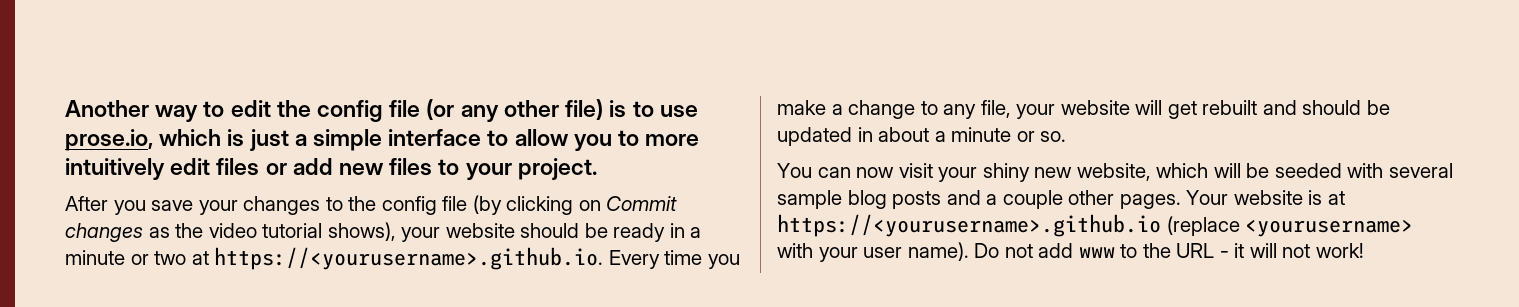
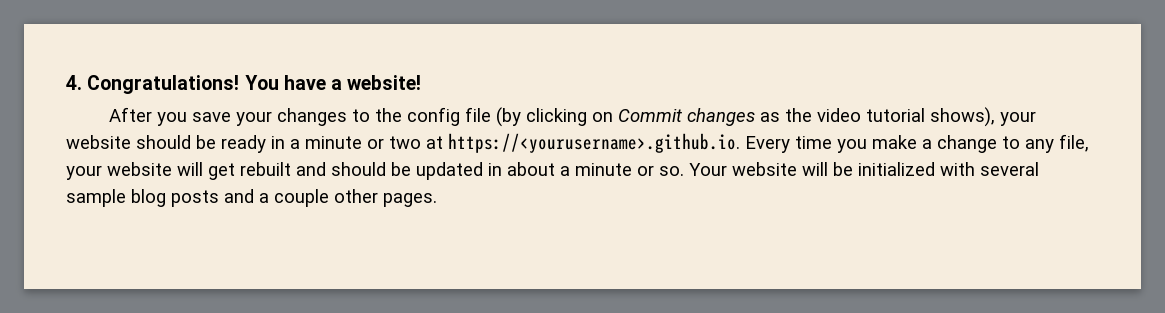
- Another way to edit the config file (or any other file) is to use prose.io, which is just a simple interface to allow you to more intuitively edit files or add new files to your project.
+ 4. Congratulations! You have a website!
- After you save your changes to the config file (by clicking on Commit changes as the video tutorial shows), your website should be ready in a minute or two at https://<yourusername>.github.io. Every time you make a change to any file, your website will get rebuilt and should be updated in about a minute or so.
- You can now visit your shiny new website, which will be seeded with several sample blog posts and a couple other pages. Your website is at https://<yourusername>.github.io (replace <yourusername> with your user name). Do not add www to the URL - it will not work!
+ After you save your changes to the config file (by clicking on Commit changes as the video tutorial shows), your website should be ready in a minute or two at https://<yourusername>.github.io. Every time you make a change to any file, your website will get rebuilt and should be updated in about a minute or so. Your website will be initialized with several sample blog posts and a couple other pages.

